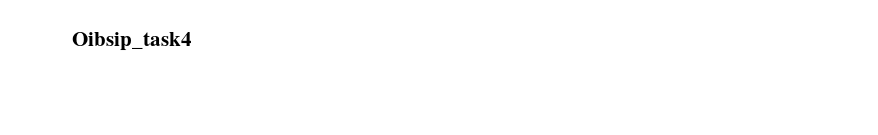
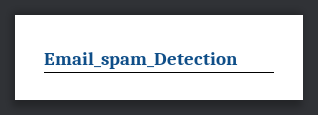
- Oibsip_task4
+ Email_spam_Detection

